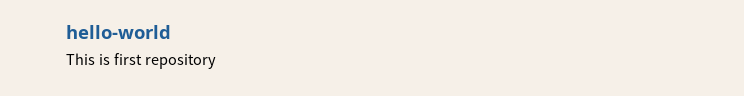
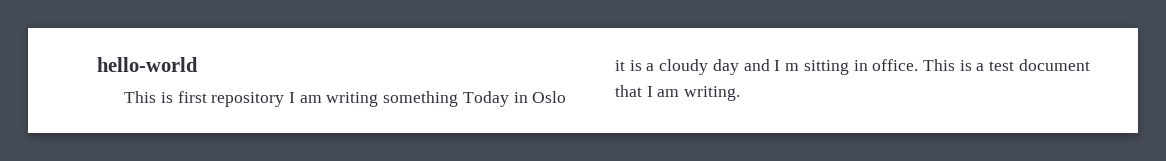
- This is first repository
+ This is first repository I am writing something Today in Oslo it is a cloudy day and I m sitting in office. This is a test document that I am writing.

